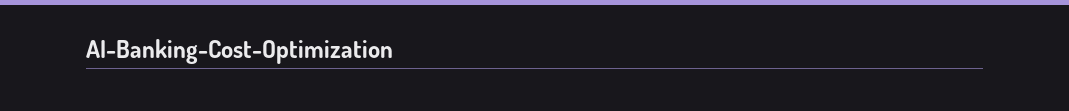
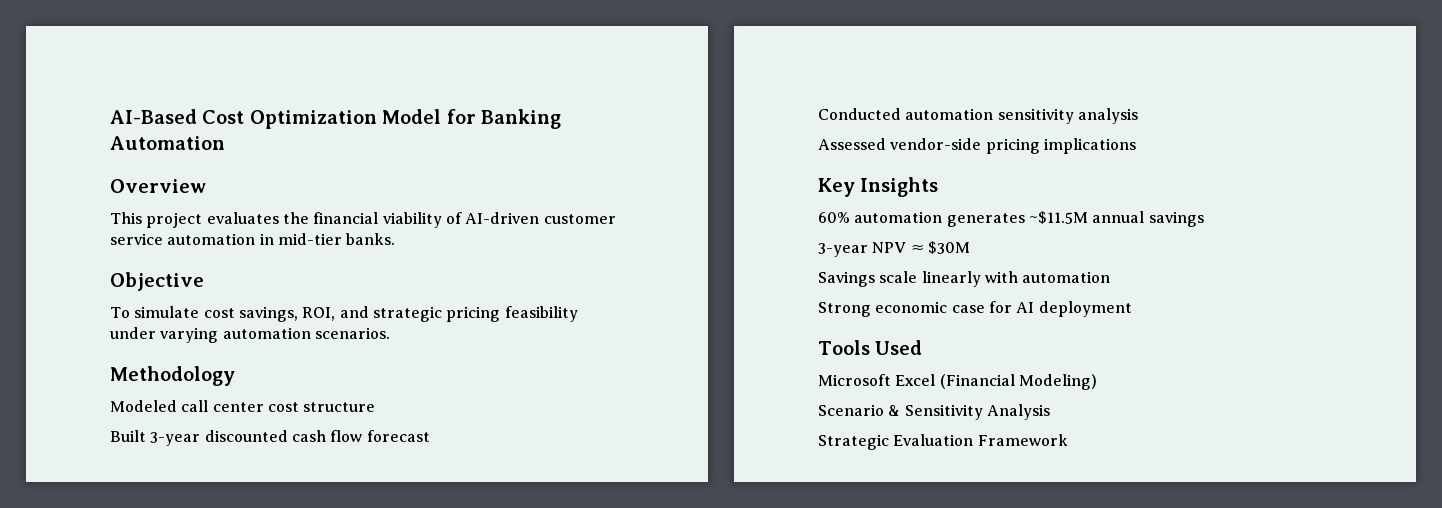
- AI-Banking-Cost-Optimization
+ AI-Based Cost Optimization Model for Banking Automation
+ Overview
+ This project evaluates the financial viability of AI-driven customer service automation in mid-tier banks.
+ Objective
+ To simulate cost savings, ROI, and strategic pricing feasibility under varying automation scenarios.
+ Methodology
+ Modeled call center cost structure
+ Built 3-year discounted cash flow forecast
+ Conducted automation sensitivity analysis
+ Assessed vendor-side pricing implications
+ Key Insights
+ 60% automation generates ~$11.5M annual savings
+ 3-year NPV ≈ $30M
+ Savings scale linearly with automation
+ Strong economic case for AI deployment
+ Tools Used
+ Microsoft Excel (Financial Modeling)
+ Scenario & Sensitivity Analysis
+ Strategic Evaluation Framework

